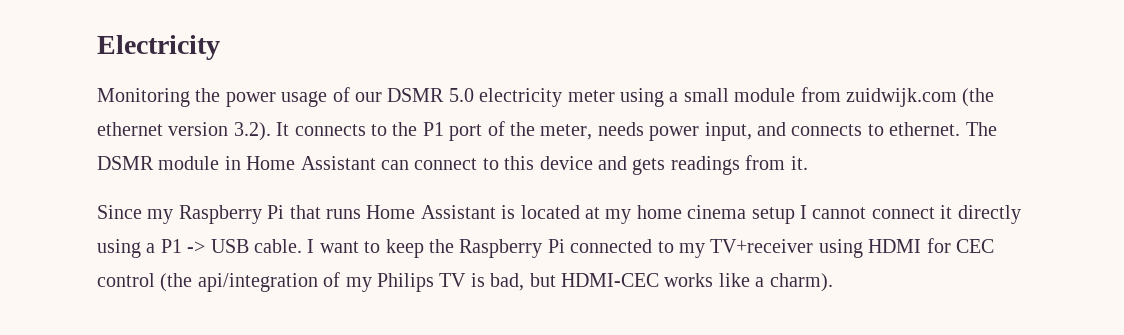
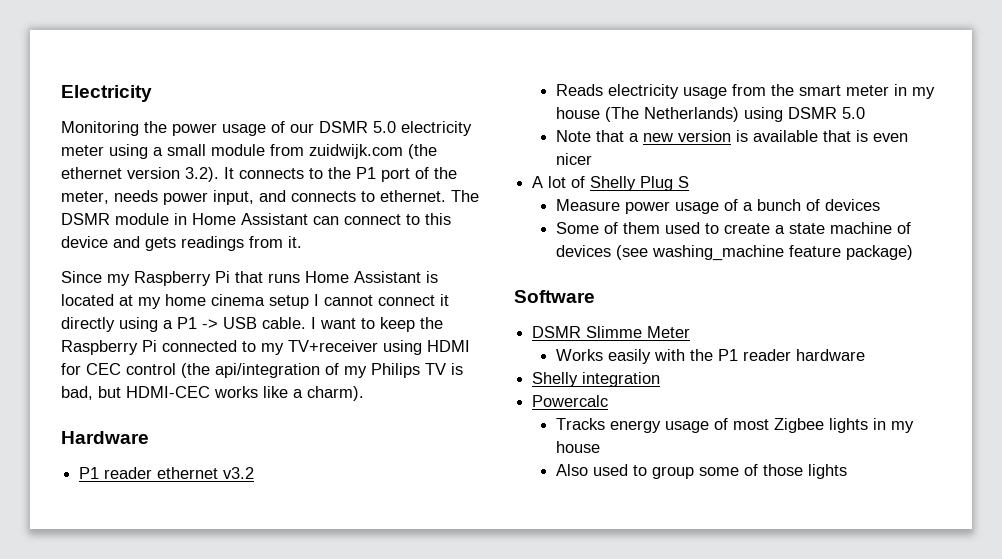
+ Hardware
+ P1 reader ethernet v3.2
+ Reads electricity usage from the smart meter in my house (The Netherlands) using DSMR 5.0
+ Note that a new version is available that is even nicer
+ A lot of Shelly Plug S
+ Measure power usage of a bunch of devices
+ Some of them used to create a state machine of devices (see washing_machine feature package)
+ Software
+ DSMR Slimme Meter
+ Works easily with the P1 reader hardware
+ Shelly integration
+ Powercalc
+ Tracks energy usage of most Zigbee lights in my house
+ Also used to group some of those lights

